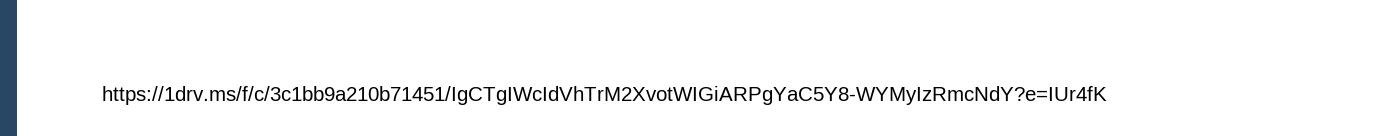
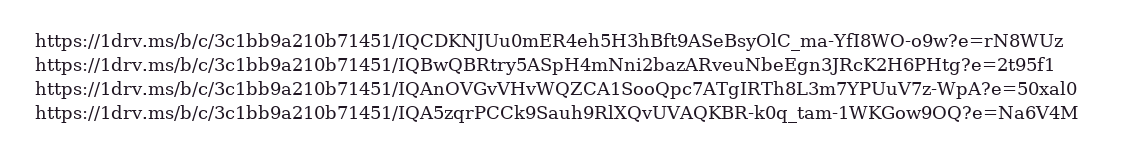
- https://1drv.ms/f/c/3c1bb9a210b71451/IgCTgIWcIdVhTrM2XvotWIGiARPgYaC5Y8-WYMyIzRmcNdY?e=IUr4fK
+ https://1drv.ms/b/c/3c1bb9a210b71451/IQCDKNJUu0mER4eh5H3hBft9ASeBsyOlC_ma-YfI8WO-o9w?e=rN8WUz https://1drv.ms/b/c/3c1bb9a210b71451/IQBwQBRtry5ASpH4mNni2bazARveuNbeEgn3JRcK2H6PHtg?e=2t95f1 https://1drv.ms/b/c/3c1bb9a210b71451/IQAnOVGvVHvWQZCA1SooQpc7ATgIRTh8L3m7YPUuV7z-WpA?e=50xal0 https://1drv.ms/b/c/3c1bb9a210b71451/IQA5zqrPCCk9Sauh9RlXQvUVAQKBR-k0q_tam-1WKGow9OQ?e=Na6V4M

